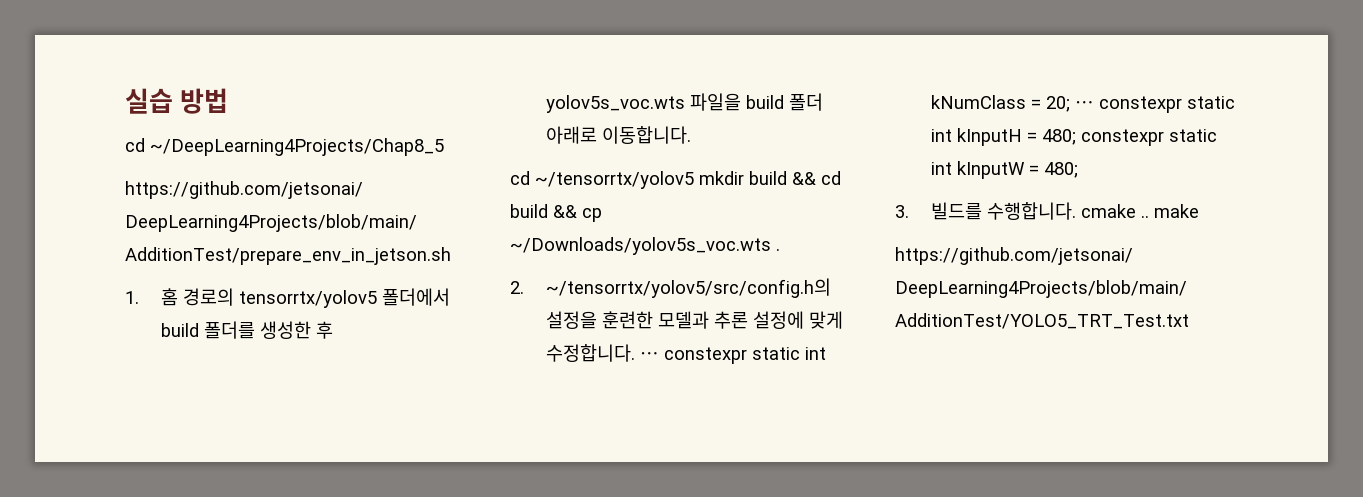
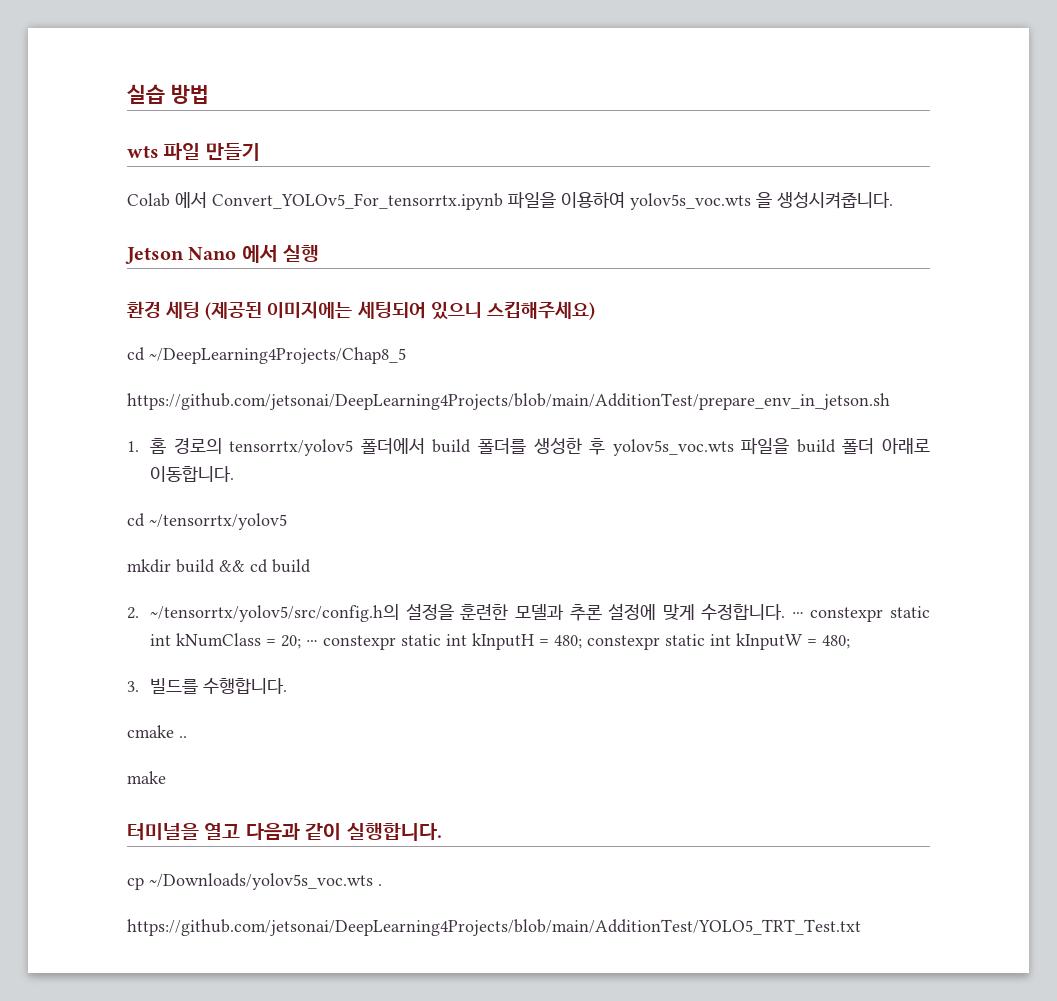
+ wts 파일 만들기
+ Colab 에서 Convert_YOLOv5_For_tensorrtx.ipynb 파일을 이용하여 yolov5s_voc.wts 을 생성시켜줍니다.
+ Jetson Nano 에서 실행
+ 환경 세팅 (제공된 이미지에는 세팅되어 있으니 스킵해주세요)
- cd ~/tensorrtx/yolov5 mkdir build && cd build && cp ~/Downloads/yolov5s_voc.wts .
+ cd ~/tensorrtx/yolov5
+ mkdir build && cd build
- 3. 빌드를 수행합니다. cmake .. make
+ 3. 빌드를 수행합니다.
+ cmake ..
+ make
+ 터미널을 열고 다음과 같이 실행합니다.
+ cp ~/Downloads/yolov5s_voc.wts .

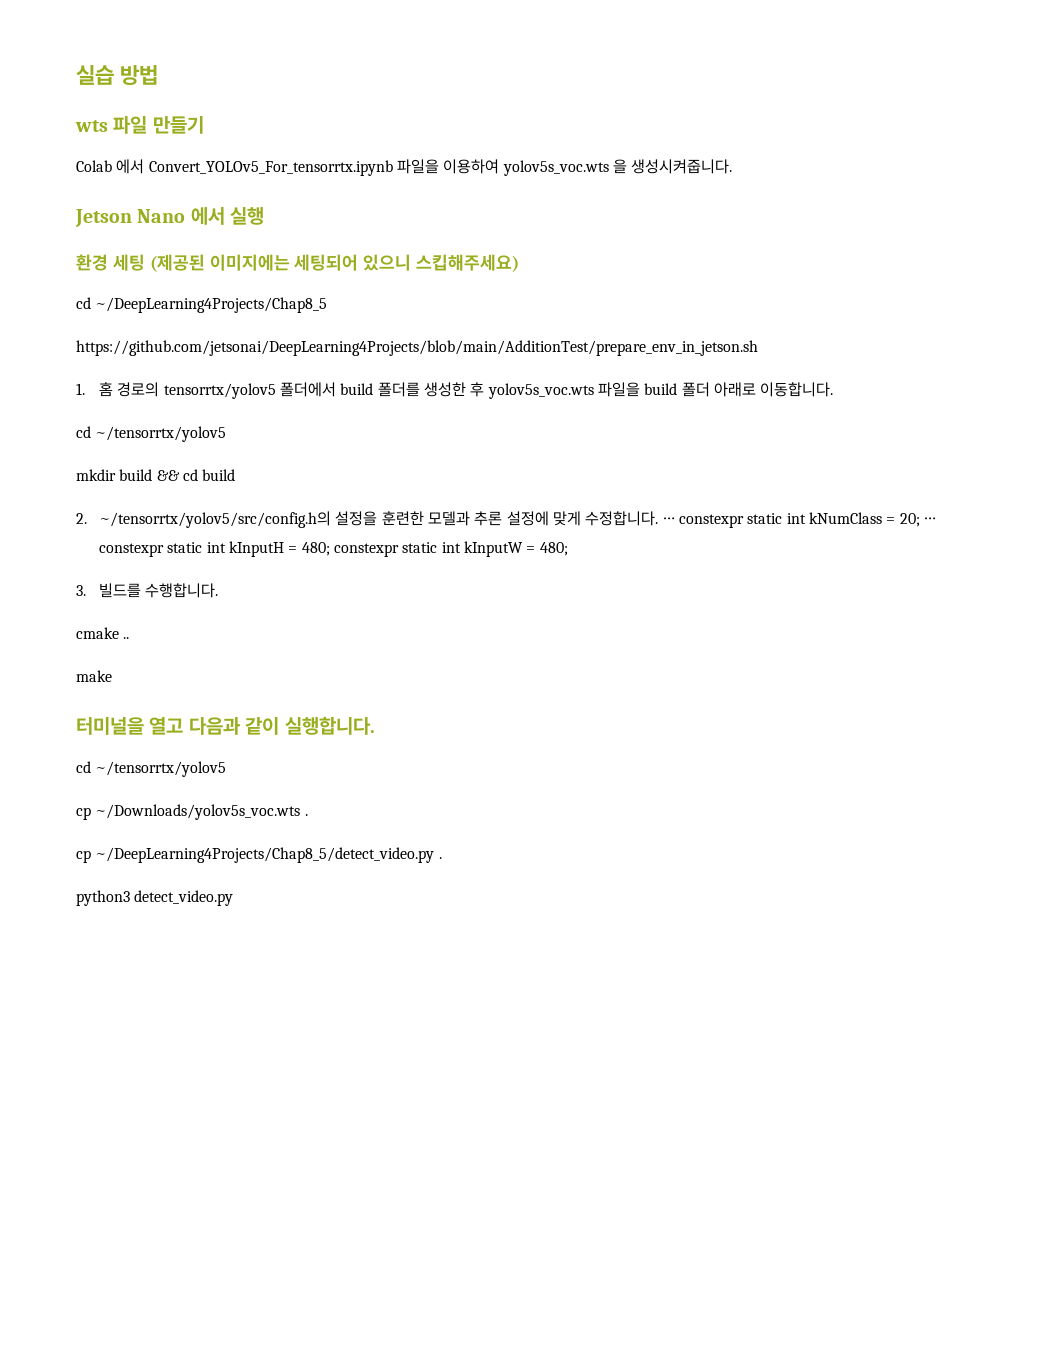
  터미널을 열고 다음과 같이 실행합니다.
+ cd ~/tensorrtx/yolov5
- https://github.com/jetsonai/DeepLearning4Projects/blob/main/AdditionTest/YOLO5_TRT_Test.txt
+ cp ~/DeepLearning4Projects/Chap8_5/detect_video.py .
+ python3 detect_video.py

